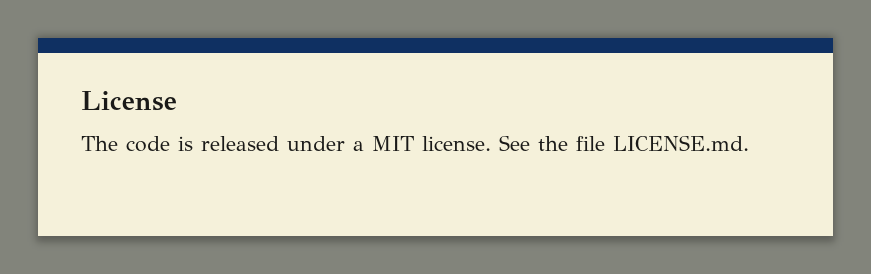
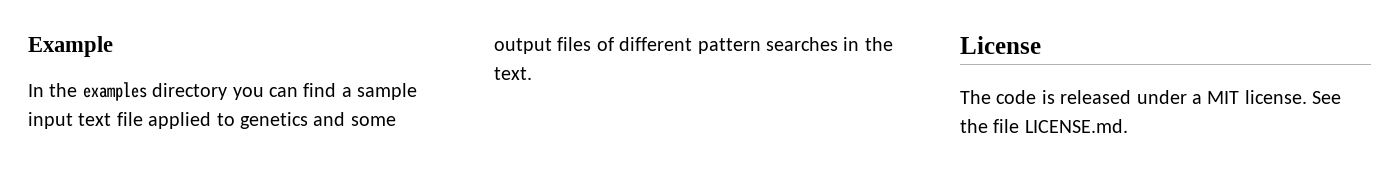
+ Example
+ In the examples directory you can find a sample input text file applied to genetics and some output files of different pattern searches in the text.

